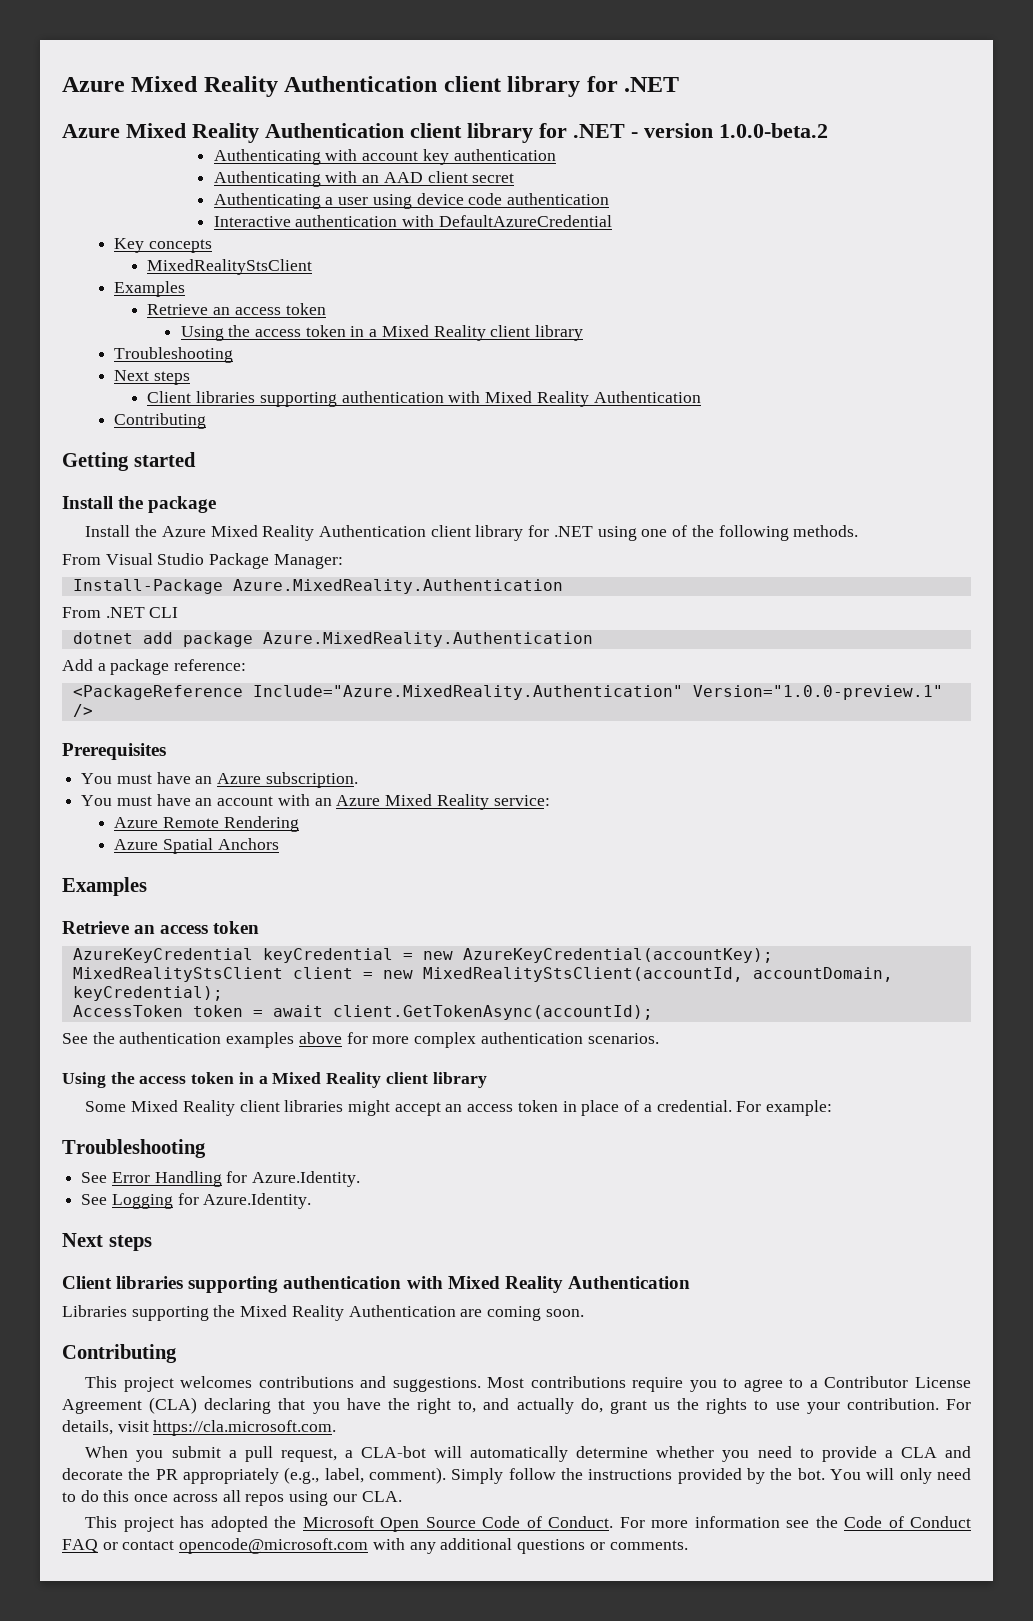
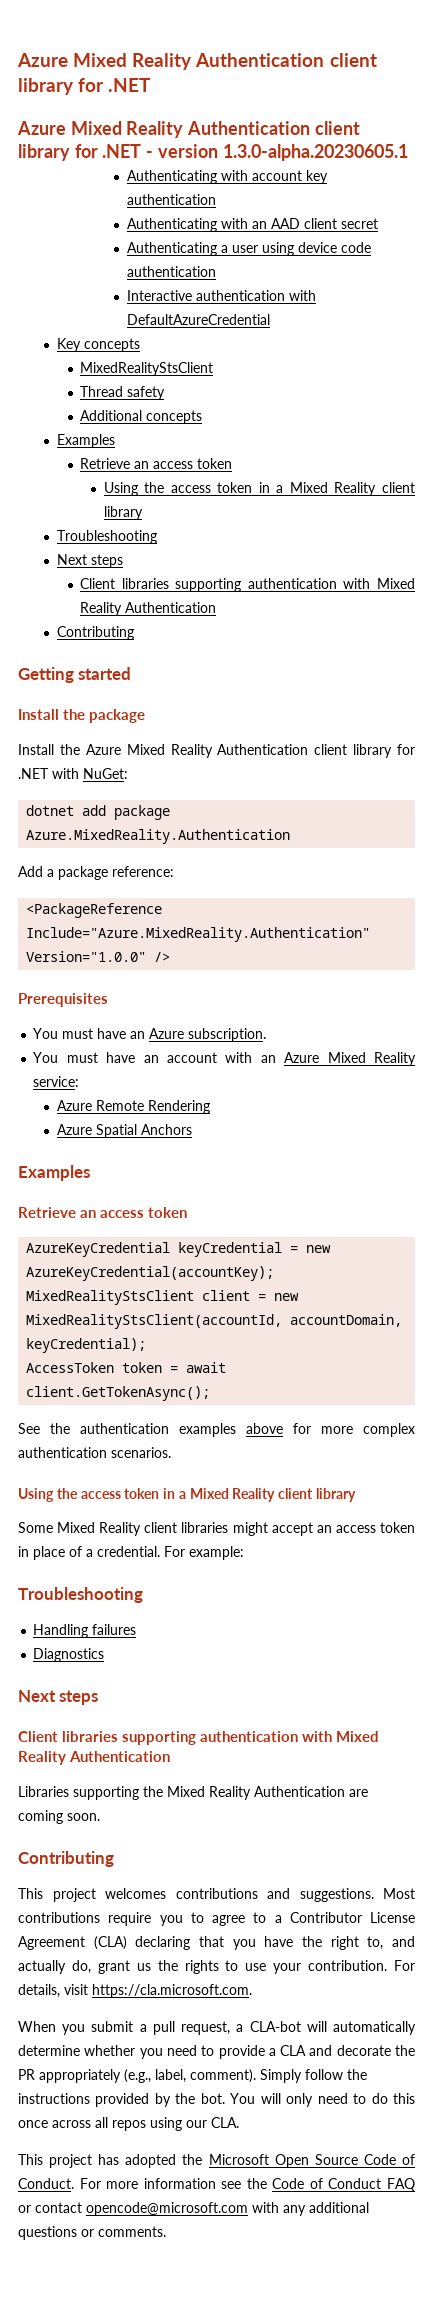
- Azure Mixed Reality Authentication client library for .NET - version 1.0.0-beta.2
+ Azure Mixed Reality Authentication client library for .NET - version 1.3.0-alpha.20230605.1
+ Thread safety
+ Additional concepts
- Install the Azure Mixed Reality Authentication client library for .NET using one of the following methods.
- From Visual Studio Package Manager:
- Install-Package Azure.MixedReality.Authentication
- From .NET CLI
+ Install the Azure Mixed Reality Authentication client library for .NET with NuGet:
- <PackageReference Include="Azure.MixedReality.Authentication" Version="1.0.0-preview.1" />
+ <PackageReference Include="Azure.MixedReality.Authentication" Version="1.0.0" />
- AccessToken token = await client.GetTokenAsync(accountId);
+ AccessToken token = await client.GetTokenAsync();
- See Error Handling for Azure.Identity.
- See Logging for Azure.Identity.
+ Handling failures
+ Diagnostics

